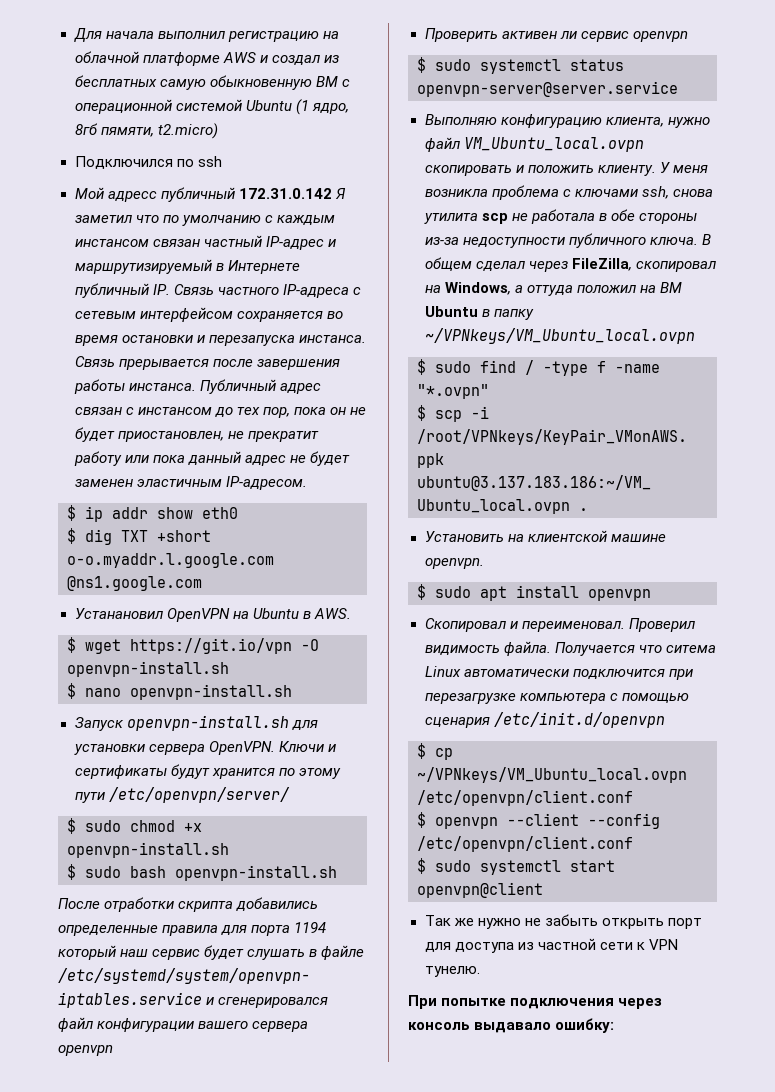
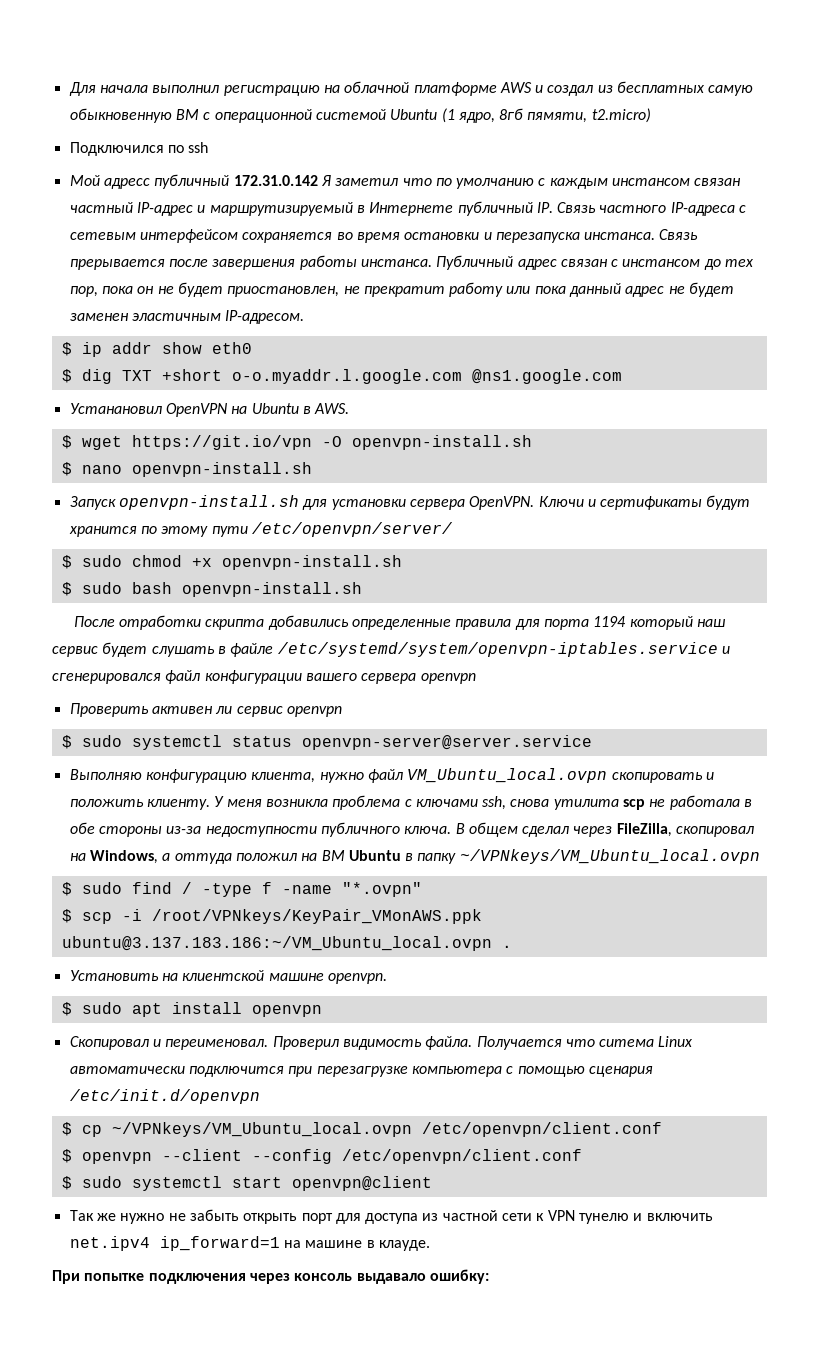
- Так же нужно не забыть открыть порт для доступа из частной сети к VPN тунелю.
+ Так же нужно не забыть открыть порт для доступа из частной сети к VPN тунелю и включить net.ipv4 ip_forward=1 на машине в клауде.

